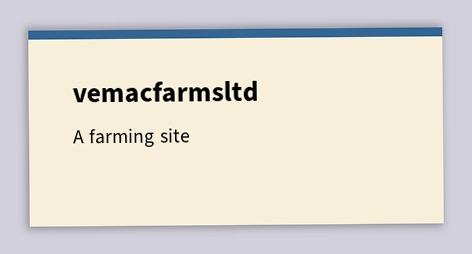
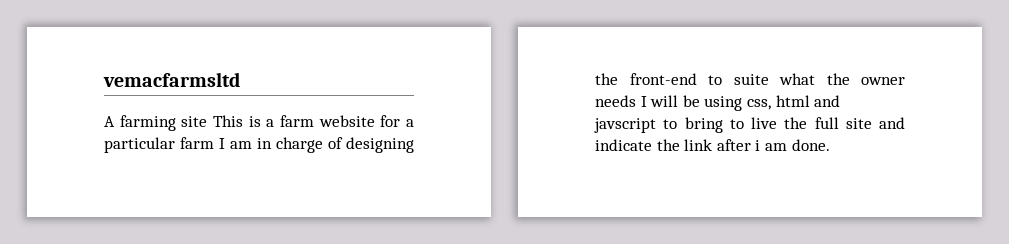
- A farming site
+ A farming site This is a farm website for a particular farm I am in charge of designing the front-end to suite what the owner needs I will be using css, html and javscript to bring to live the full site and indicate the link after i am done.

